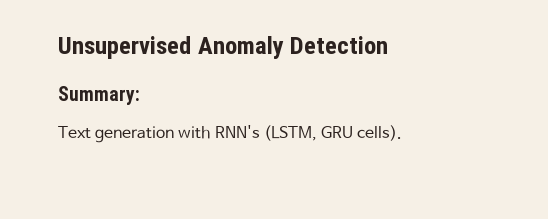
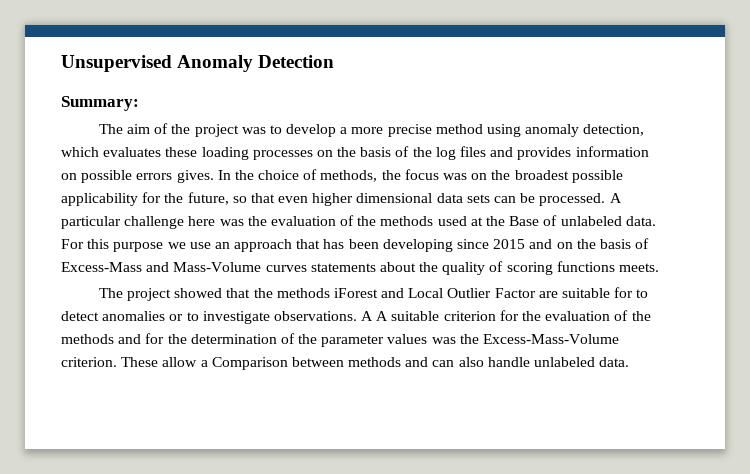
- Text generation with RNN's (LSTM, GRU cells).
+ The aim of the project was to develop a more precise method using anomaly detection, which evaluates these loading processes on the basis of the log files and provides information on possible errors gives. In the choice of methods, the focus was on the broadest possible applicability for the future, so that even higher dimensional data sets can be processed. A particular challenge here was the evaluation of the methods used at the Base of unlabeled data. For this purpose we use an approach that has been developing since 2015 and on the basis of Excess-Mass and Mass-Volume curves statements about the quality of scoring functions meets.
+ The project showed that the methods iForest and Local Outlier Factor are suitable for to detect anomalies or to investigate observations. A A suitable criterion for the evaluation of the methods and for the determination of the parameter values was the Excess-Mass-Volume criterion. These allow a Comparison between methods and can also handle unlabeled data.

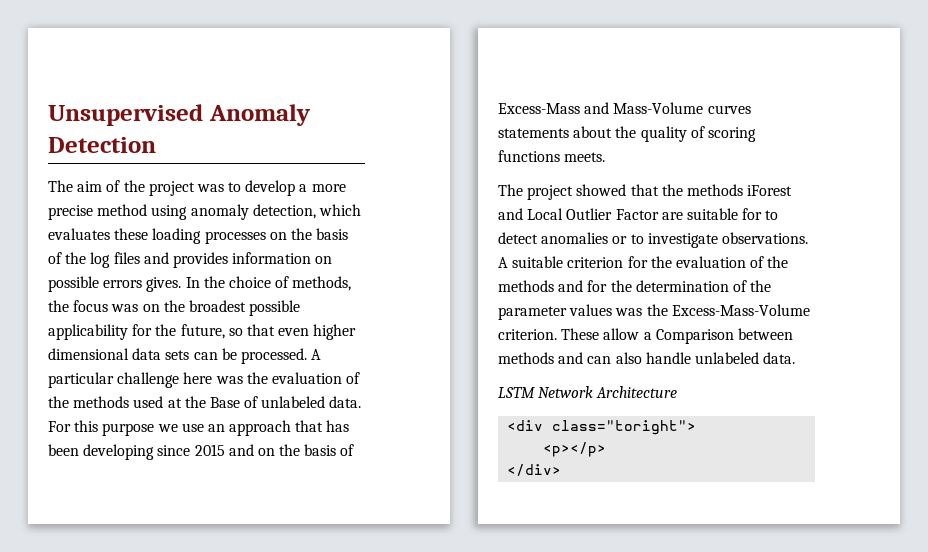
- Summary:
- A A suitable criterion for the evaluation of the methods and for the determination of the parameter values was the Excess-Mass-Volume criterion.
+ A suitable criterion for the evaluation of the methods and for the determination of the parameter values was the Excess-Mass-Volume criterion.
+ LSTM Network Architecture
+ <div class="toright">
+ <p></p>
+ </div>

